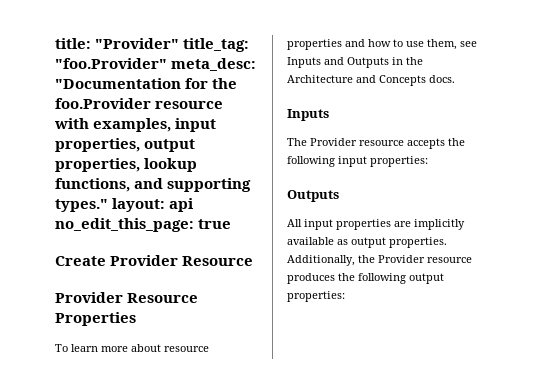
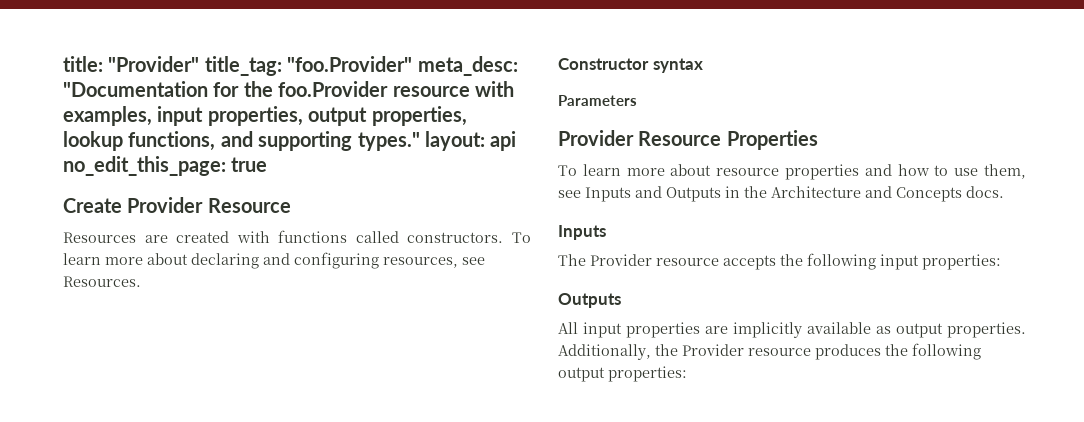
+ Resources are created with functions called constructors. To learn more about declaring and configuring resources, see Resources.
+ Constructor syntax
+ Parameters

